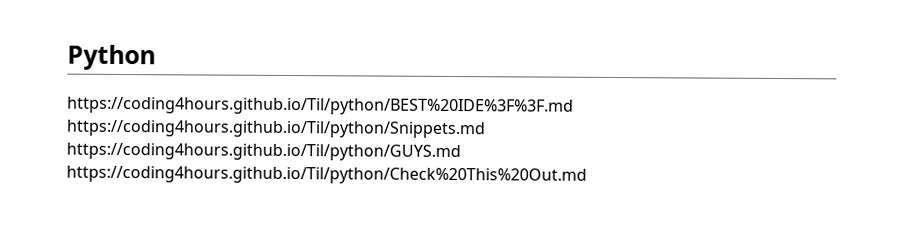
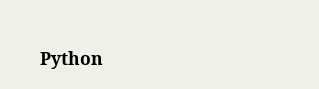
- https://coding4hours.github.io/Til/python/BEST%20IDE%3F%3F.md https://coding4hours.github.io/Til/python/Snippets.md https://coding4hours.github.io/Til/python/GUYS.md https://coding4hours.github.io/Til/python/Check%20This%20Out.md

